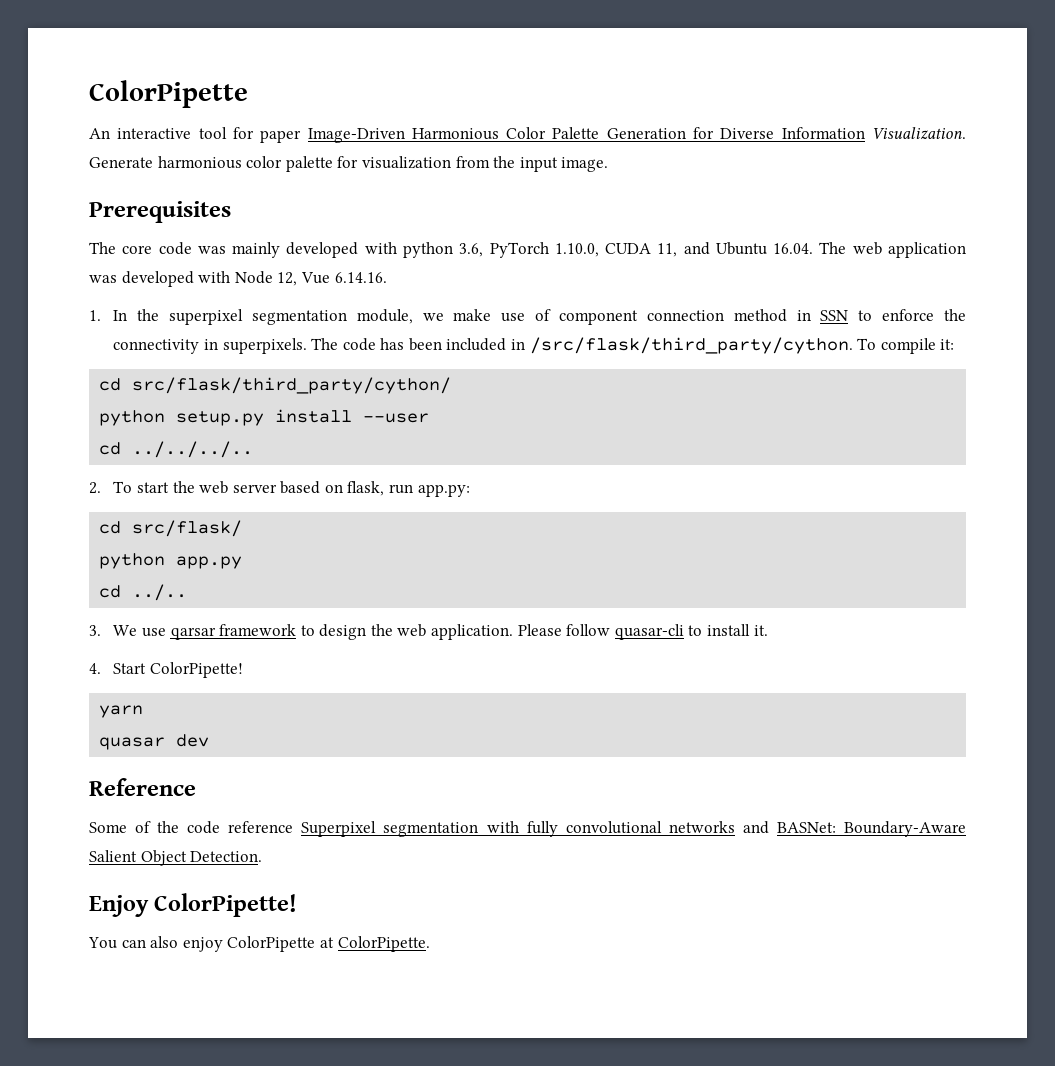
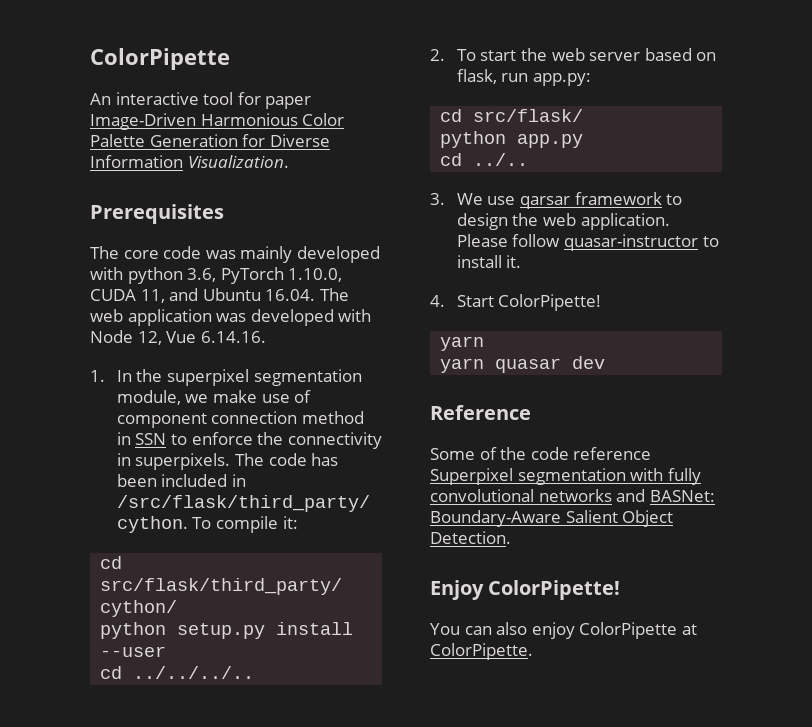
- Generate harmonious color palette for visualization from the input image.
- Please follow quasar-cli to install it.
+ Please follow quasar-instructor to install it.
- quasar dev
+ yarn quasar dev

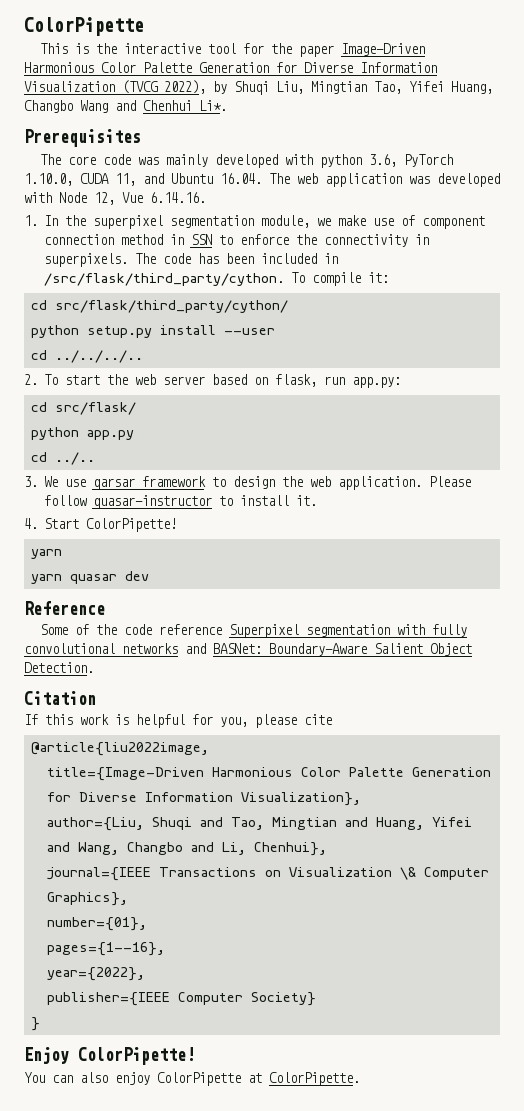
- An interactive tool for paper Image-Driven Harmonious Color Palette Generation for Diverse Information Visualization.
+ This is the interactive tool for the paper Image-Driven Harmonious Color Palette Generation for Diverse Information Visualization (TVCG 2022), by Shuqi Liu, Mingtian Tao, Yifei Huang, Changbo Wang and Chenhui Li*.
+ Citation
+ If this work is helpful for you, please cite
+ @article{liu2022image,
+ title={Image-Driven Harmonious Color Palette Generation for Diverse Information Visualization},
+ author={Liu, Shuqi and Tao, Mingtian and Huang, Yifei and Wang, Changbo and Li, Chenhui},
+ journal={IEEE Transactions on Visualization \& Computer Graphics},
+ number={01},
+ pages={1--16},
+ year={2022},
+ publisher={IEEE Computer Society}
+ }

